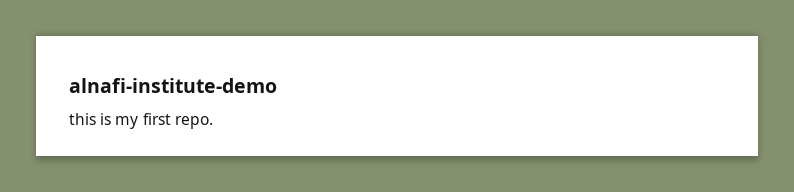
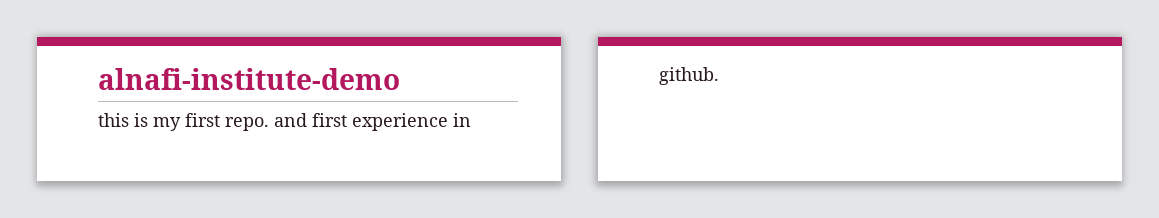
- this is my first repo.
+ this is my first repo. and first experience in github.

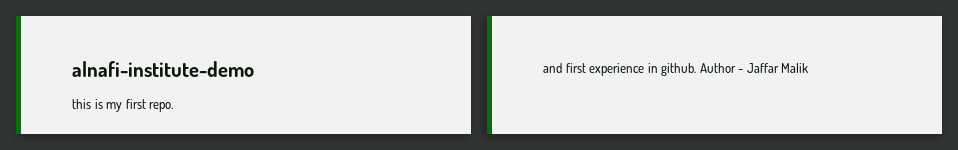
- this is my first repo. and first experience in github.
+ this is my first repo.
+ and first experience in github.
+ Author - Jaffar Malik

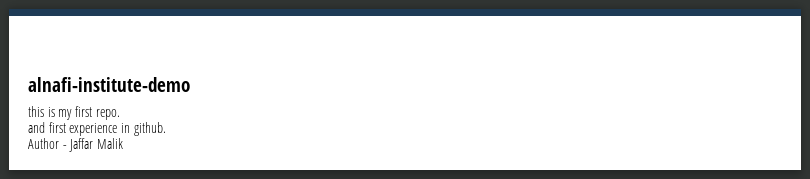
- and first experience in github. Author - Jaffar Malik
+ and first experience in github.
+ Author - Jaffar Malik

